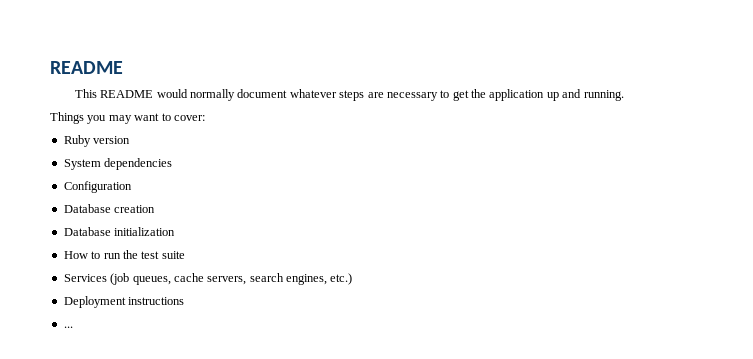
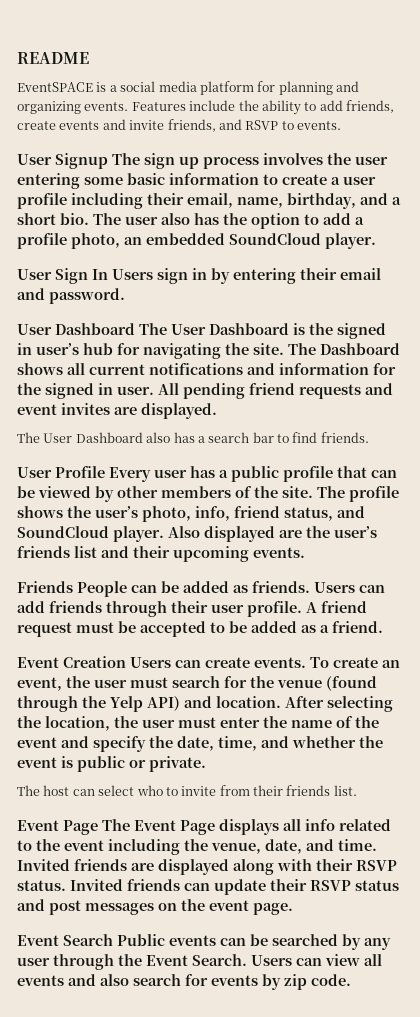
- This README would normally document whatever steps are necessary to get the application up and running.
- Things you may want to cover:
- Ruby version
- System dependencies
- Configuration
- Database creation
- Database initialization
- How to run the test suite
- Services (job queues, cache servers, search engines, etc.)
- Deployment instructions
- ...
+ EventSPACE is a social media platform for planning and organizing events. Features include the ability to add friends, create events and invite friends, and RSVP to events.
+ User Signup The sign up process involves the user entering some basic information to create a user profile including their email, name, birthday, and a short bio. The user also has the option to add a profile photo, an embedded SoundCloud player.
+ User Sign In Users sign in by entering their email and password.
+ User Dashboard The User Dashboard is the signed in user’s hub for navigating the site. The Dashboard shows all current notifications and information for the signed in user. All pending friend requests and event invites are displayed.
+ The User Dashboard also has a search bar to find friends.
+ User Profile Every user has a public profile that can be viewed by other members of the site. The profile shows the user’s photo, info, friend status, and SoundCloud player. Also displayed are the user’s friends list and their upcoming events.
+ Friends People can be added as friends. Users can add friends through their user profile. A friend request must be accepted to be added as a friend.
+ Event Creation Users can create events. To create an event, the user must search for the venue (found through the Yelp API) and location. After selecting the location, the user must enter the name of the event and specify the date, time, and whether the event is public or private.
+ The host can select who to invite from their friends list.
+ Event Page The Event Page displays all info related to the event including the venue, date, and time. Invited friends are displayed along with their RSVP status. Invited friends can update their RSVP status and post messages on the event page.
+ Event Search Public events can be searched by any user through the Event Search. Users can view all events and also search for events by zip code.

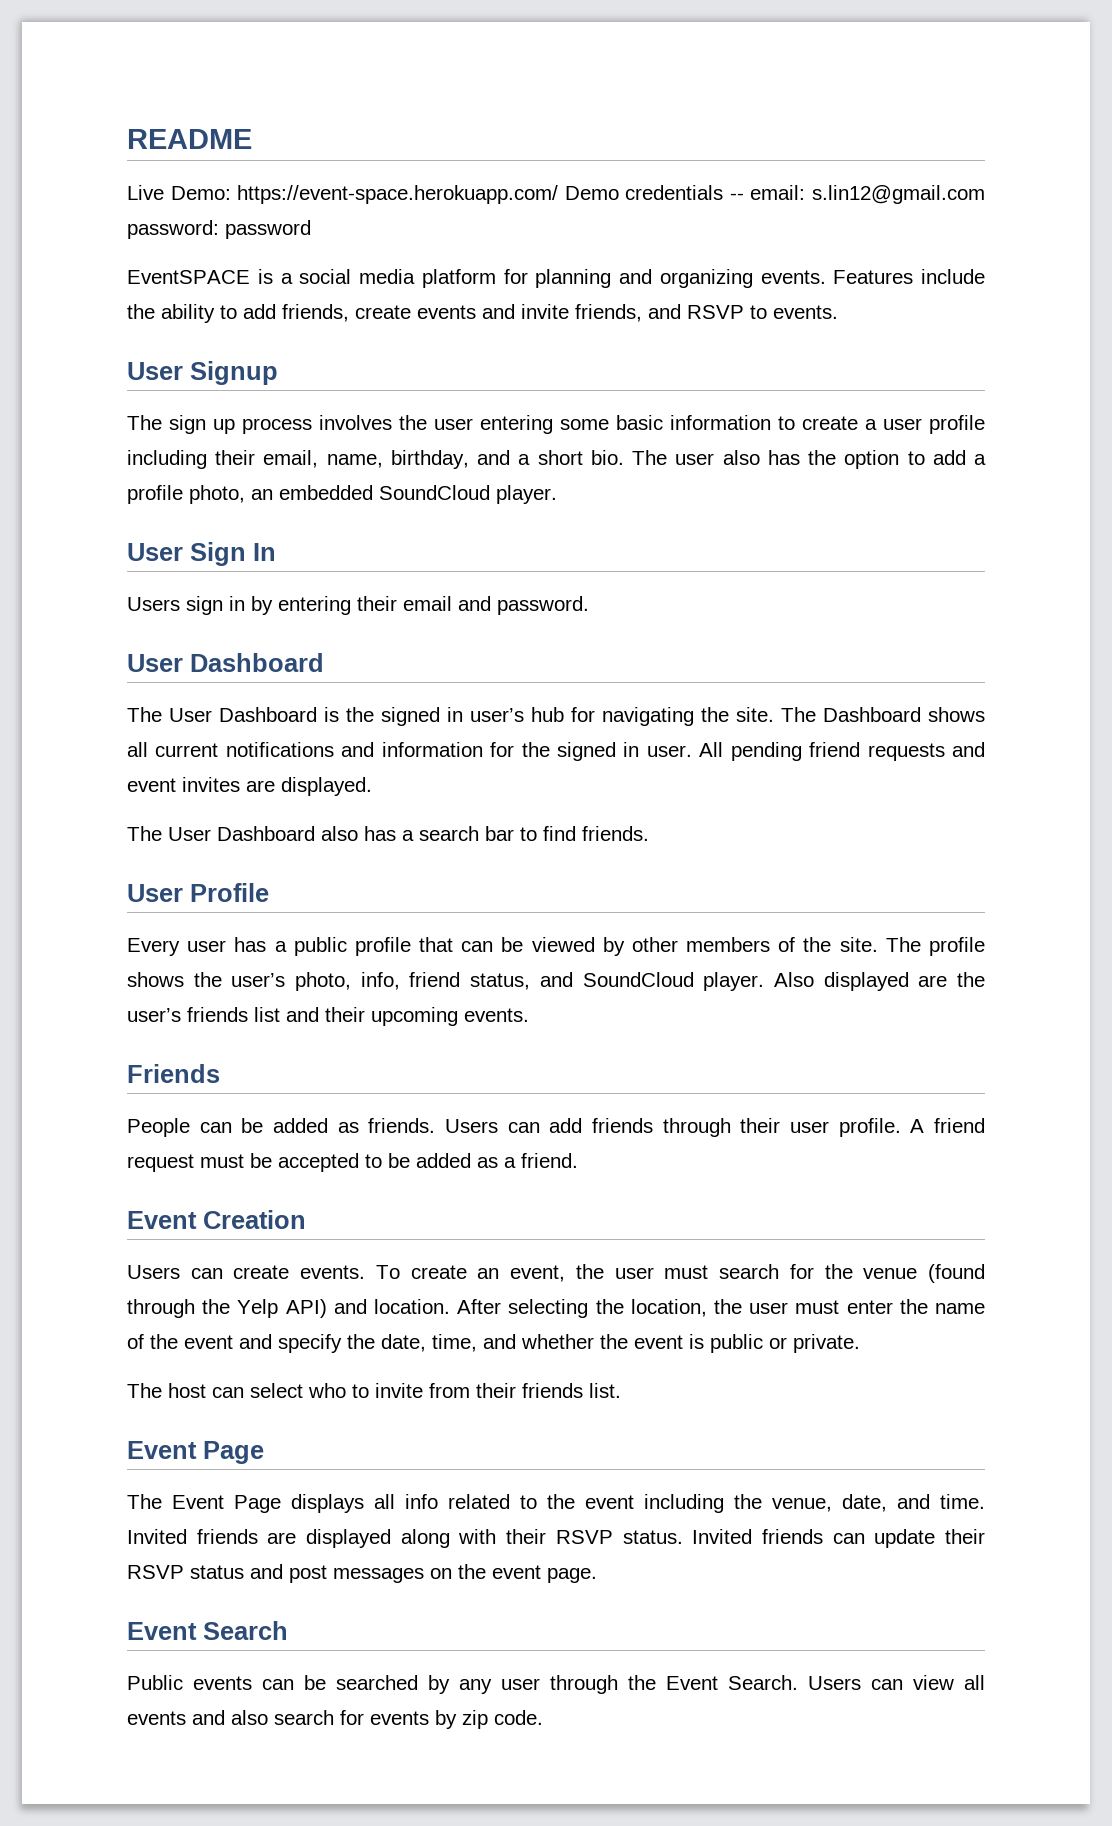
+ Live Demo: https://event-space.herokuapp.com/ Demo credentials -- email: s.lin12@gmail.com password: password
- User Signup The sign up process involves the user entering some basic information to create a user profile including their email, name, birthday, and a short bio.
+ User Signup
+ The sign up process involves the user entering some basic information to create a user profile including their email, name, birthday, and a short bio.
- User Sign In Users sign in by entering their email and password.
- User Dashboard The User Dashboard is the signed in user’s hub for navigating the site.
+ User Sign In
+ Users sign in by entering their email and password.
+ User Dashboard
+ The User Dashboard is the signed in user’s hub for navigating the site.
- User Profile Every user has a public profile that can be viewed by other members of the site.
+ User Profile
+ Every user has a public profile that can be viewed by other members of the site.
- Friends People can be added as friends.
+ Friends
+ People can be added as friends.
- Event Creation Users can create events.
+ Event Creation
+ Users can create events.
  The host can select who to invite from their friends list.
- Event Page The Event Page displays all info related to the event including the venue, date, and time.
+ Event Page
+ The Event Page displays all info related to the event including the venue, date, and time.
- Event Search Public events can be searched by any user through the Event Search.
+ Event Search
+ Public events can be searched by any user through the Event Search.

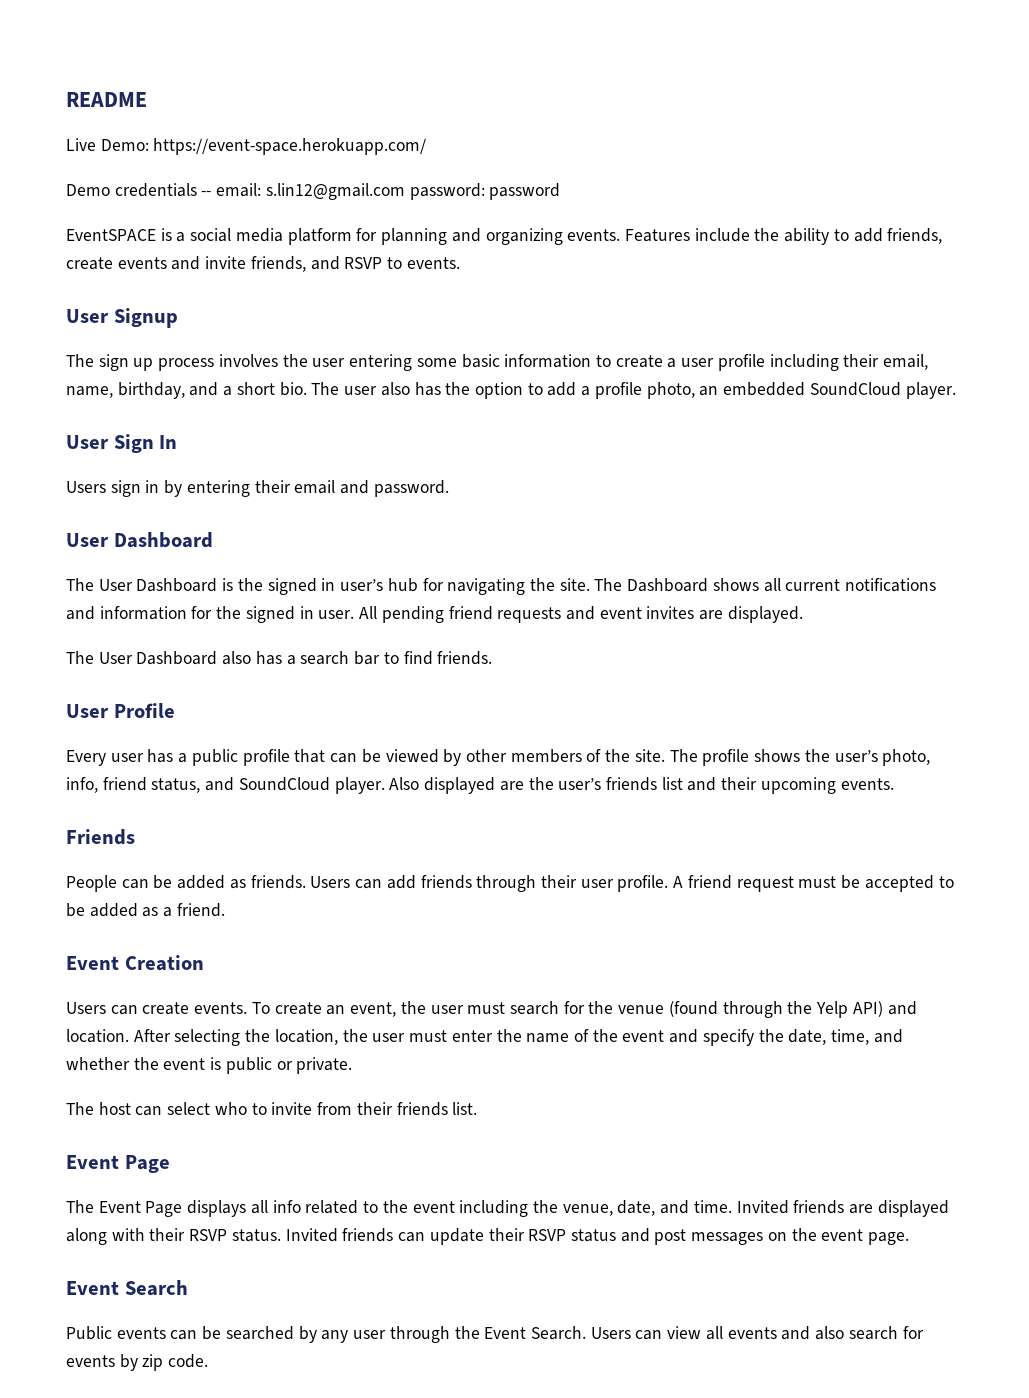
- Live Demo: https://event-space.herokuapp.com/ Demo credentials -- email: s.lin12@gmail.com password: password
+ Live Demo: https://event-space.herokuapp.com/
+ Demo credentials -- email: s.lin12@gmail.com password: password

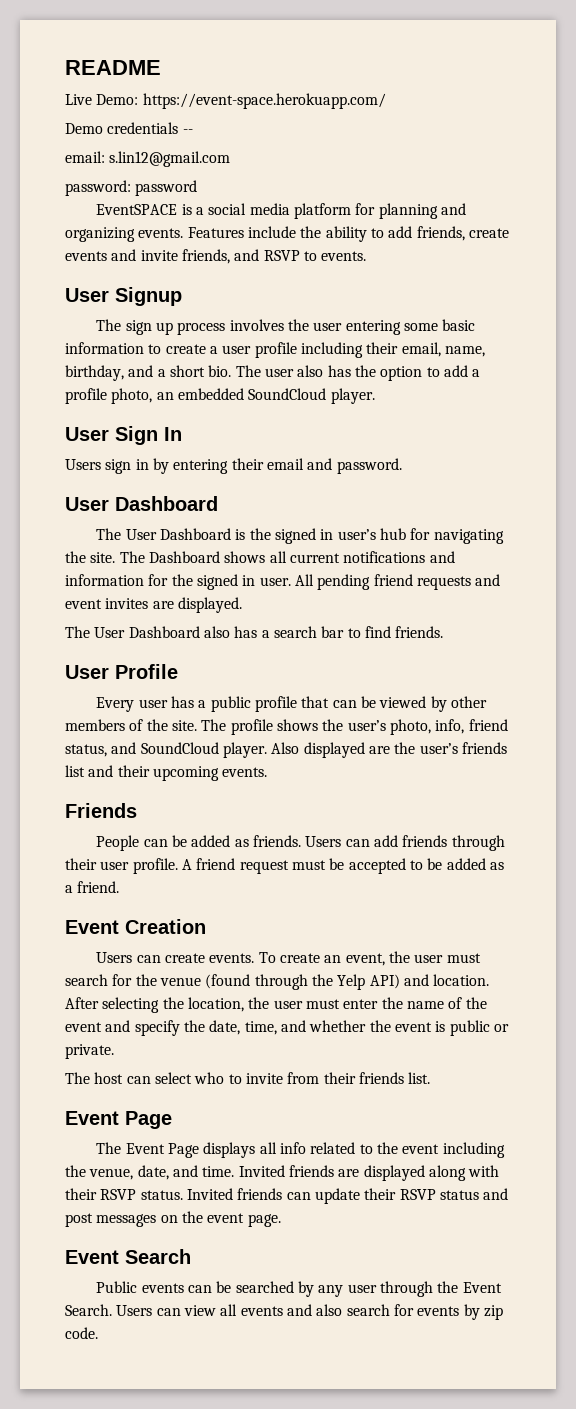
- Demo credentials -- email: s.lin12@gmail.com password: password
+ Demo credentials --
+ email: s.lin12@gmail.com
+ password: password

